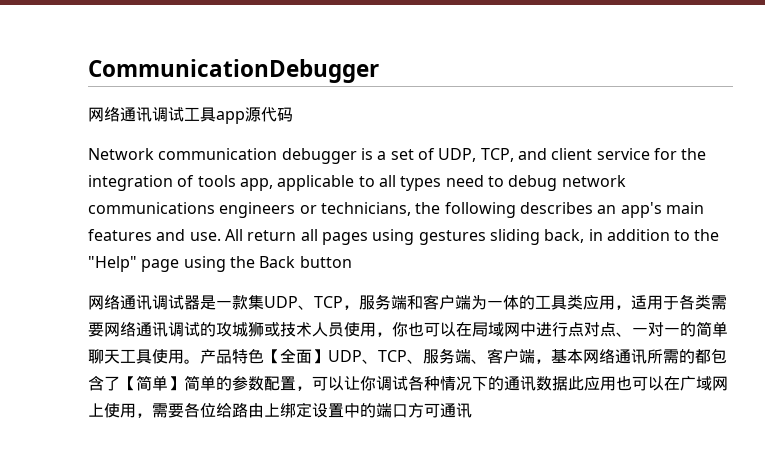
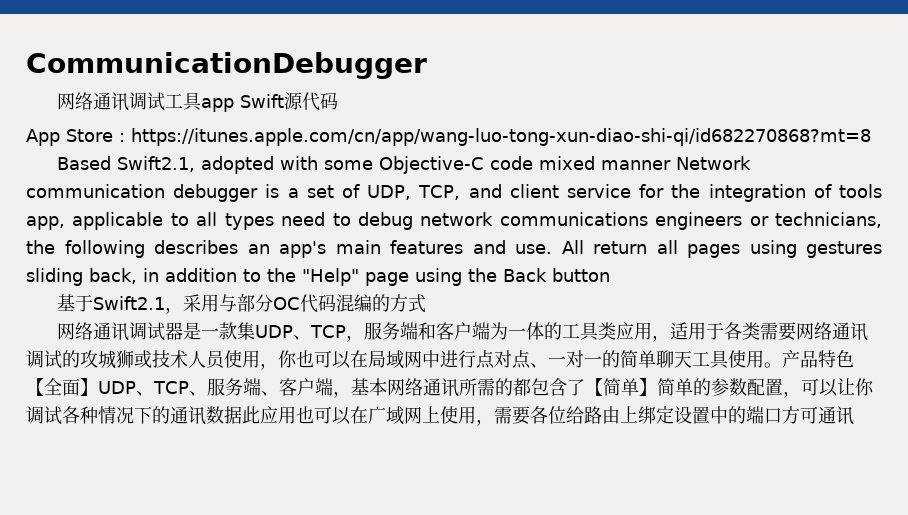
- 网络通讯调试工具app源代码
+ 网络通讯调试工具app Swift源代码
- Network communication debugger is a set of UDP, TCP, and client service for the integration of tools app, applicable to all types need to debug network communications engineers or technicians, the following describes an app's main features and use.
+ App Store : https://itunes.apple.com/cn/app/wang-luo-tong-xun-diao-shi-qi/id682270868?mt=8
+ Based Swift2.1, adopted with some Objective-C code mixed manner Network communication debugger is a set of UDP, TCP, and client service for the integration of tools app, applicable to all types need to debug network communications engineers or technicians, the following describes an app's main features and use.
+ 基于Swift2.1，采用与部分OC代码混编的方式

